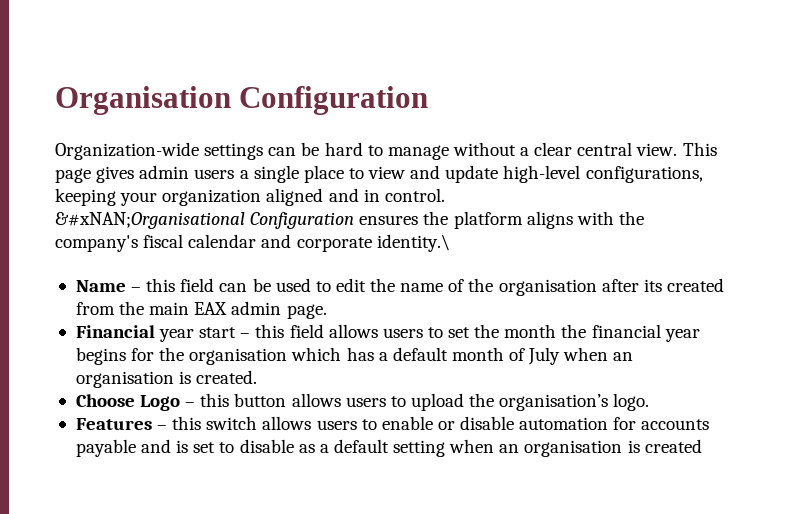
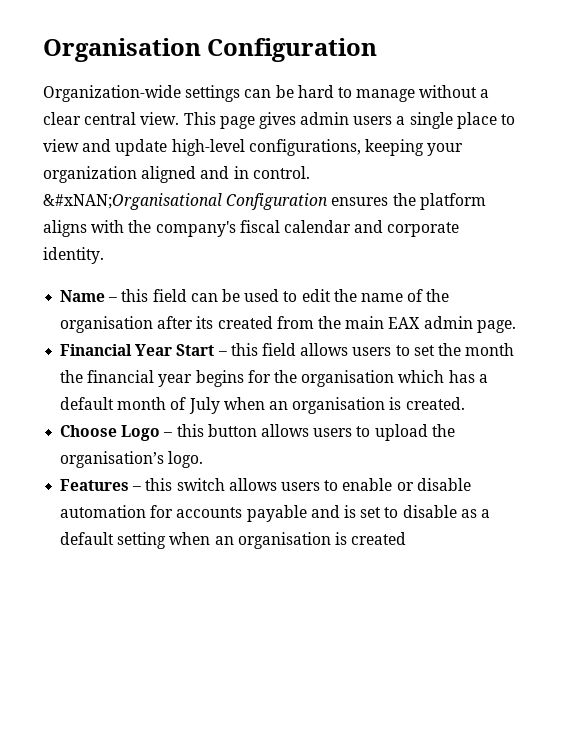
- &#xNAN;Organisational Configuration ensures the platform aligns with the company's fiscal calendar and corporate identity.\
+ &#xNAN;Organisational Configuration ensures the platform aligns with the company's fiscal calendar and corporate identity.
- Financial year start – this field allows users to set the month the financial year begins for the organisation which has a default month of July when an organisation is created.
+ Financial Year Start – this field allows users to set the month the financial year begins for the organisation which has a default month of July when an organisation is created.

